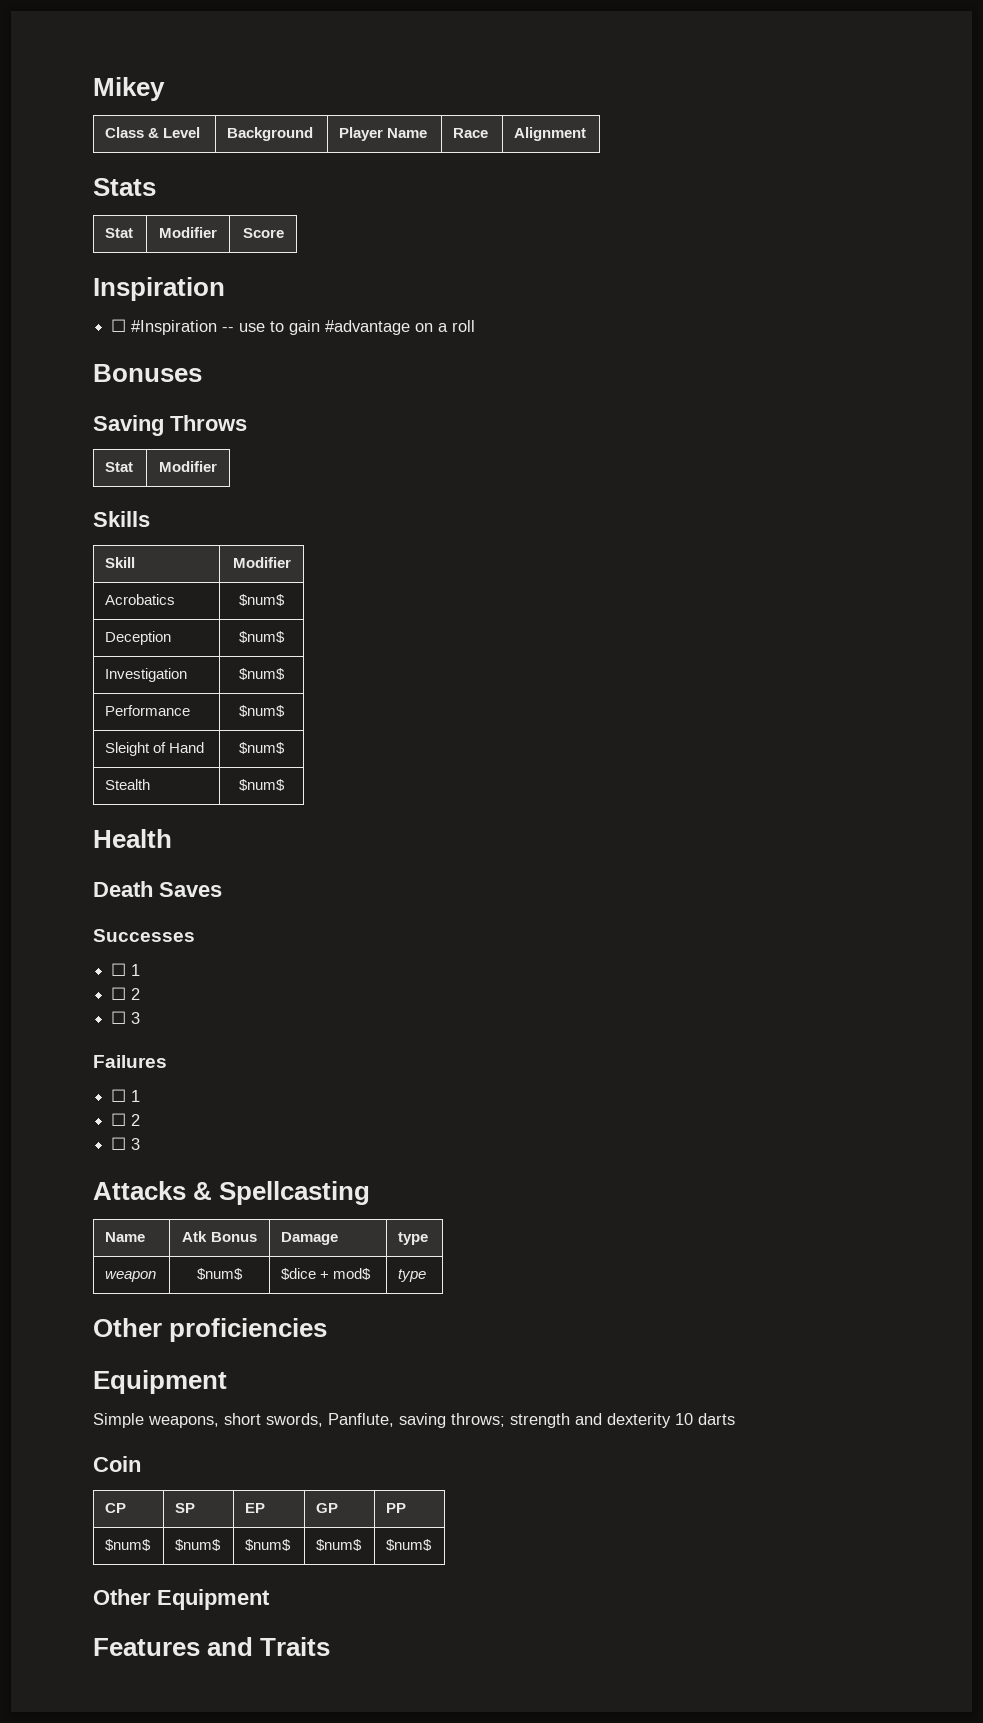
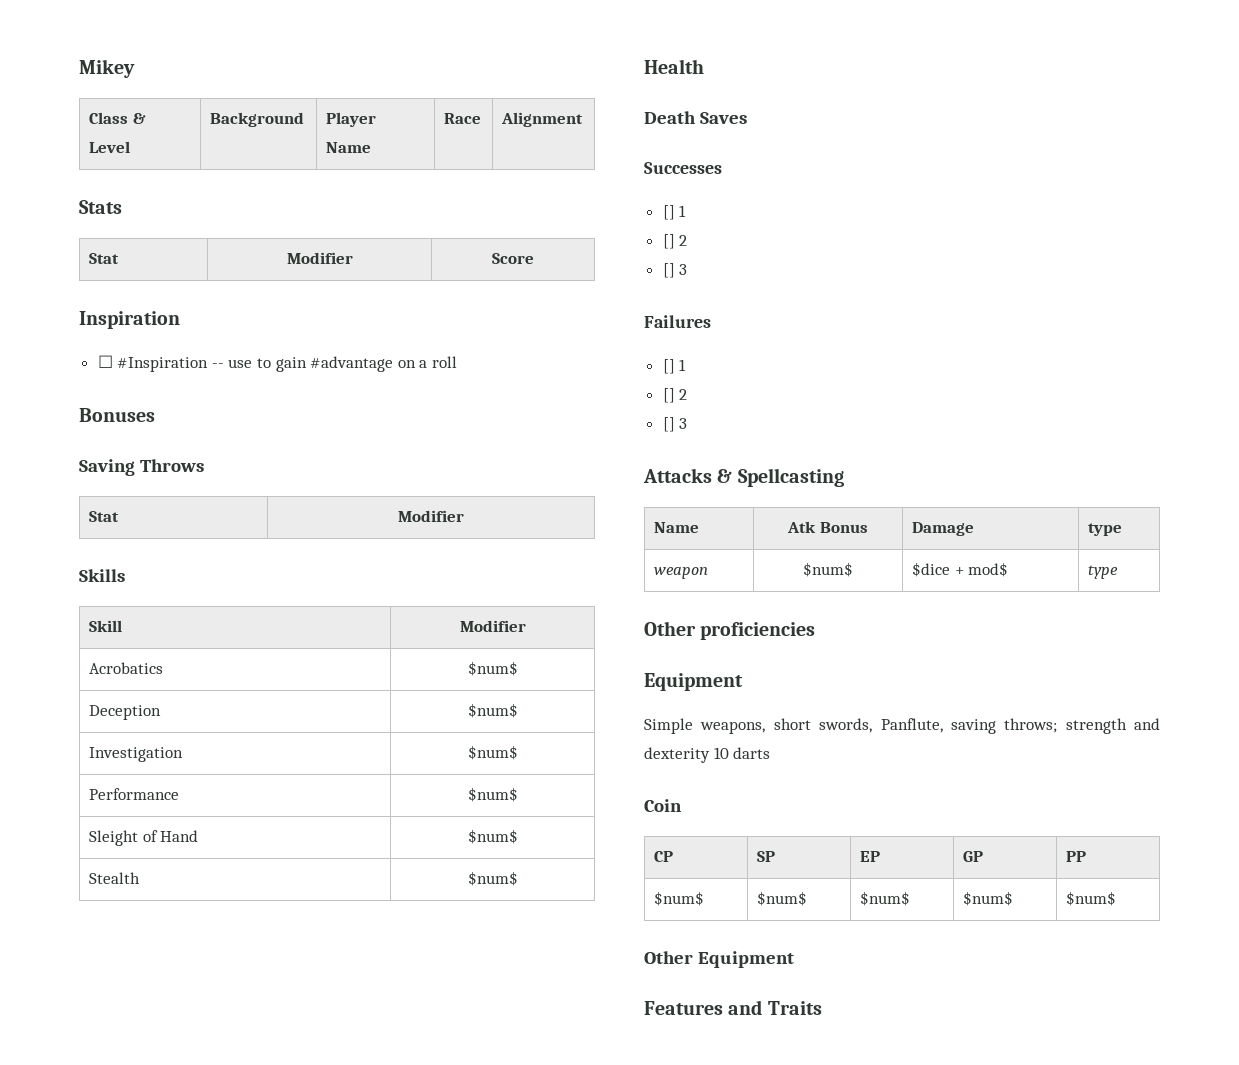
  Successes
- ☐ 1
- ☐ 2
- ☐ 3
+ [] 1
+ [] 2
+ [] 3
  Failures
- ☐ 1
- ☐ 2
- ☐ 3
+ [] 1
+ [] 2
+ [] 3

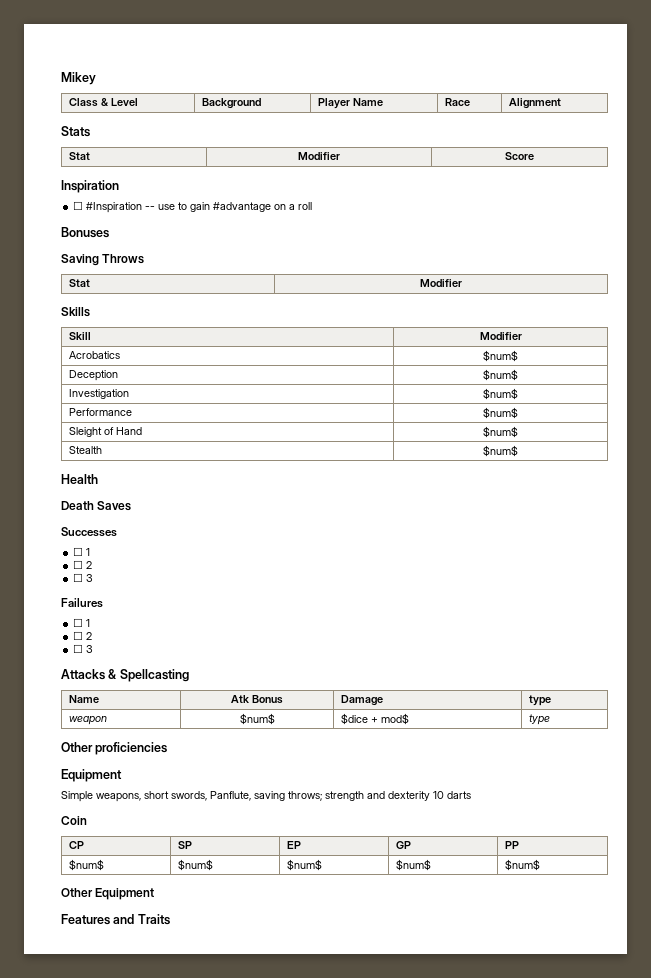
  Successes
- [] 1
- [] 2
- [] 3
+ ☐ 1
+ ☐ 2
+ ☐ 3
  Failures
- [] 1
- [] 2
- [] 3
+ ☐ 1
+ ☐ 2
+ ☐ 3

